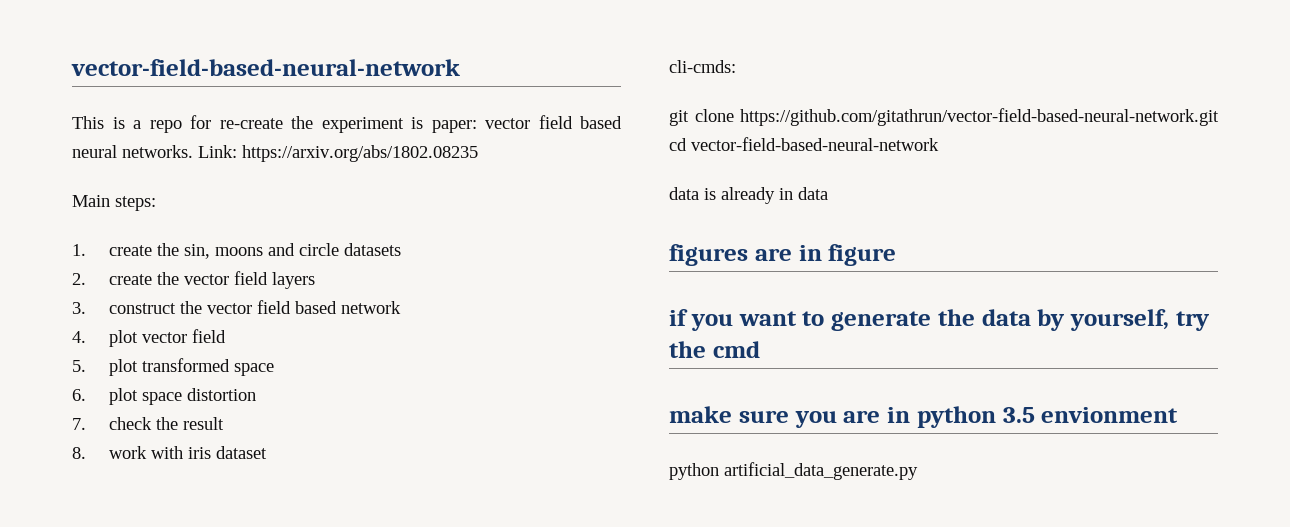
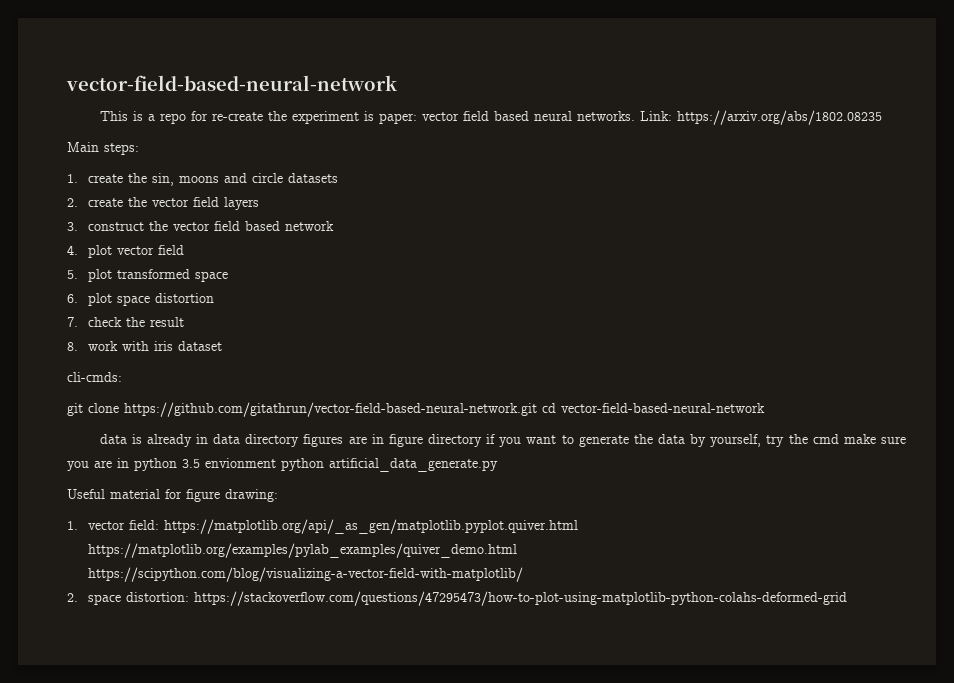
- data is already in data
- figures are in figure
- if you want to generate the data by yourself, try the cmd
- make sure you are in python 3.5 envionment
- python artificial_data_generate.py
+ data is already in data directory figures are in figure directory if you want to generate the data by yourself, try the cmd make sure you are in python 3.5 envionment python artificial_data_generate.py
+ Useful material for figure drawing:
+ 1. vector field: https://matplotlib.org/api/_as_gen/matplotlib.pyplot.quiver.html https://matplotlib.org/examples/pylab_examples/quiver_demo.html https://scipython.com/blog/visualizing-a-vector-field-with-matplotlib/
+ 2. space distortion: https://stackoverflow.com/questions/47295473/how-to-plot-using-matplotlib-python-colahs-deformed-grid

